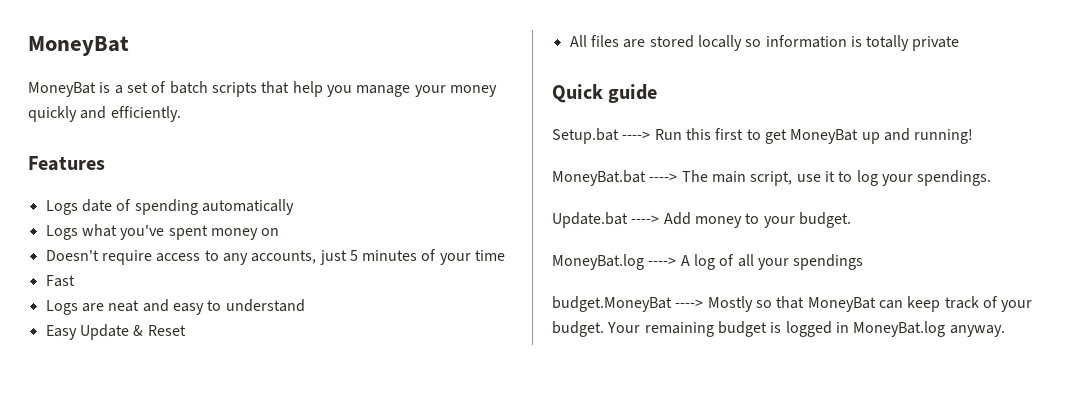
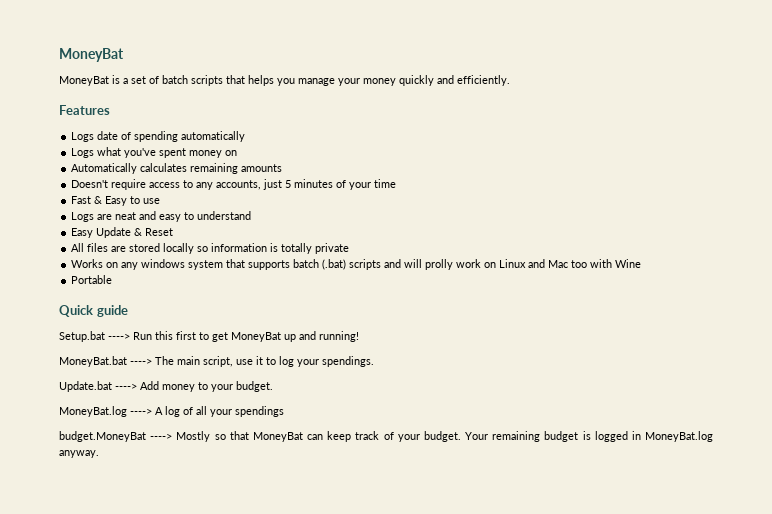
- MoneyBat is a set of batch scripts that help you manage your money quickly and efficiently.
+ MoneyBat is a set of batch scripts that helps you manage your money quickly and efficiently.
+ Automatically calculates remaining amounts
- Fast
+ Fast & Easy to use
+ Works on any windows system that supports batch (.bat) scripts and will prolly work on Linux and Mac too with Wine
+ Portable

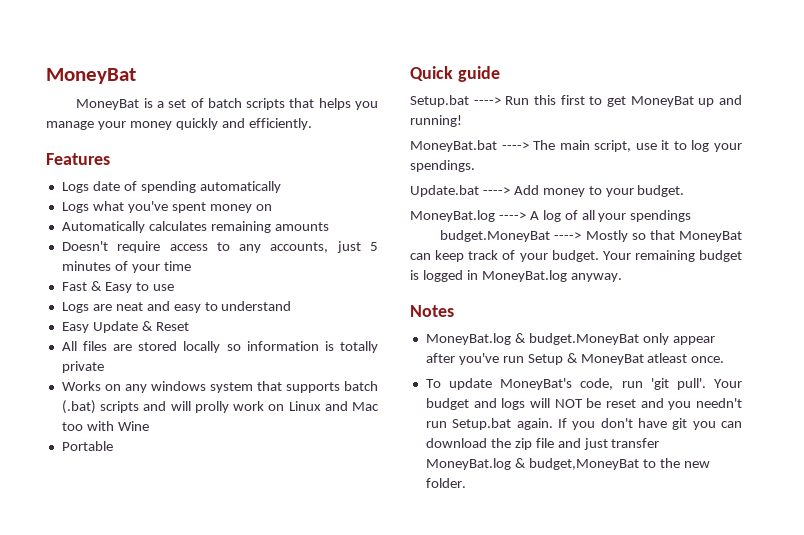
+ Notes
+ MoneyBat.log & budget.MoneyBat only appear after you've run Setup & MoneyBat atleast once.
+ To update MoneyBat's code, run 'git pull'. Your budget and logs will NOT be reset and you needn't run Setup.bat again. If you don't have git you can download the zip file and just transfer MoneyBat.log & budget,MoneyBat to the new folder.

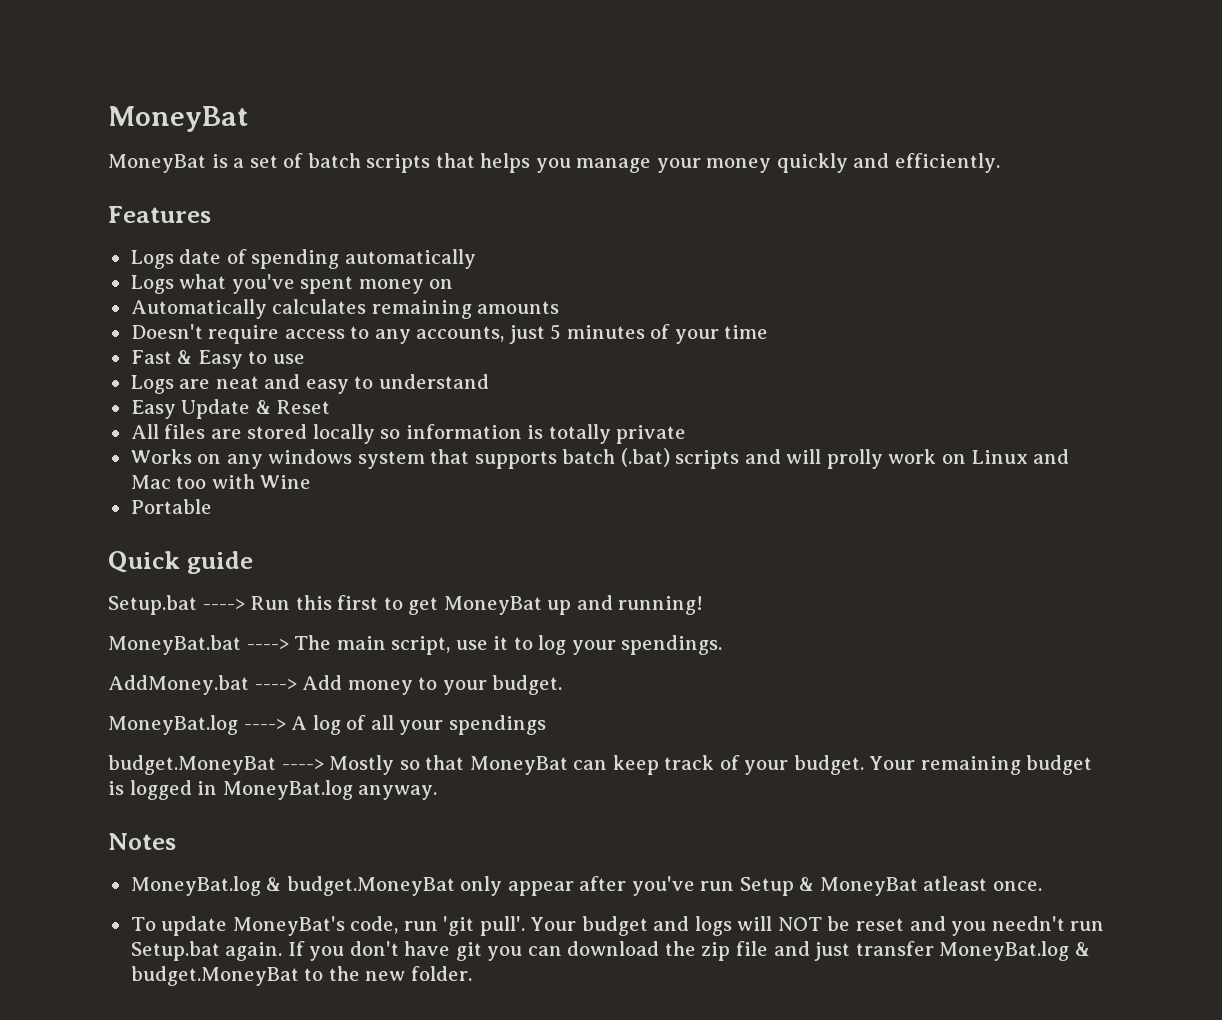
- Update.bat ----> Add money to your budget.
+ AddMoney.bat ----> Add money to your budget.
- If you don't have git you can download the zip file and just transfer MoneyBat.log & budget,MoneyBat to the new folder.
+ If you don't have git you can download the zip file and just transfer MoneyBat.log & budget.MoneyBat to the new folder.

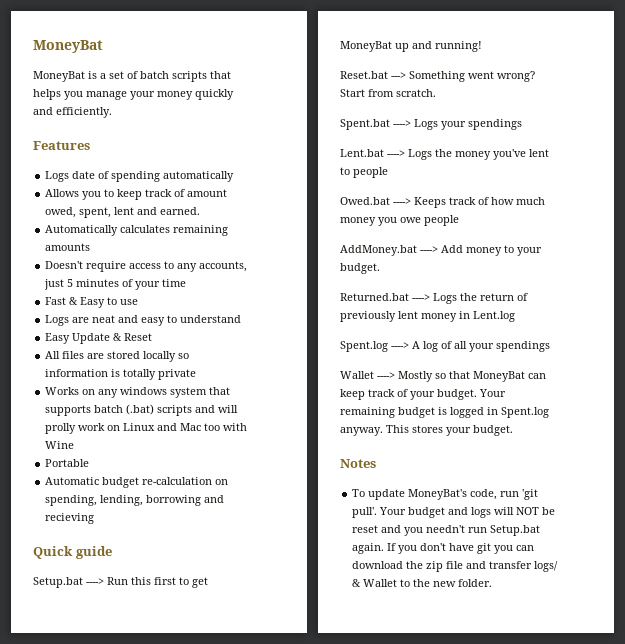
- Logs what you've spent money on
+ Allows you to keep track of amount owed, spent, lent and earned.
+ Automatic budget re-calculation on spending, lending, borrowing and recieving
- MoneyBat.bat ----> The main script, use it to log your spendings.
+ Reset.bat ---> Something went wrong? Start from scratch.
+ Spent.bat ----> Logs your spendings
+ Lent.bat ----> Logs the money you've lent to people
+ Owed.bat ----> Keeps track of how much money you owe people
- MoneyBat.log ----> A log of all your spendings
+ Returned.bat ----> Logs the return of previously lent money in Lent.log
+ Spent.log ----> A log of all your spendings
- budget.MoneyBat ----> Mostly so that MoneyBat can keep track of your budget.
+ Wallet ----> Mostly so that MoneyBat can keep track of your budget.
- Your remaining budget is logged in MoneyBat.log anyway.
+ Your remaining budget is logged in Spent.log anyway. This stores your budget.
  Notes
- MoneyBat.log & budget.MoneyBat only appear after you've run Setup & MoneyBat atleast once.
- If you don't have git you can download the zip file and just transfer MoneyBat.log & budget.MoneyBat to the new folder.
+ If you don't have git you can download the zip file and transfer logs/ & Wallet to the new folder.

